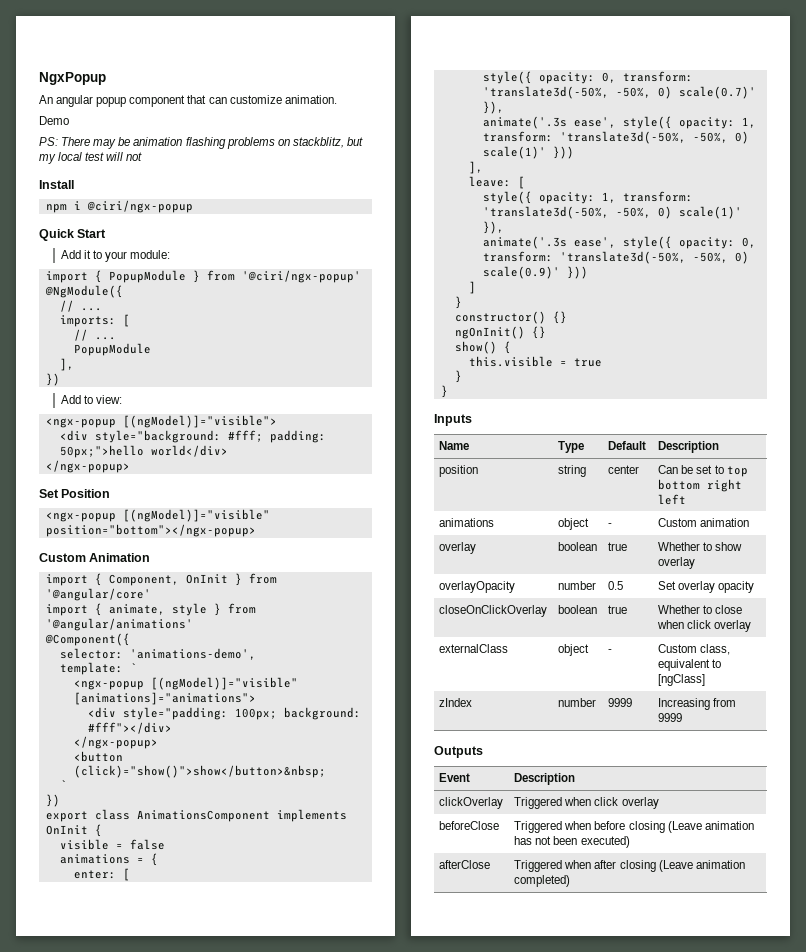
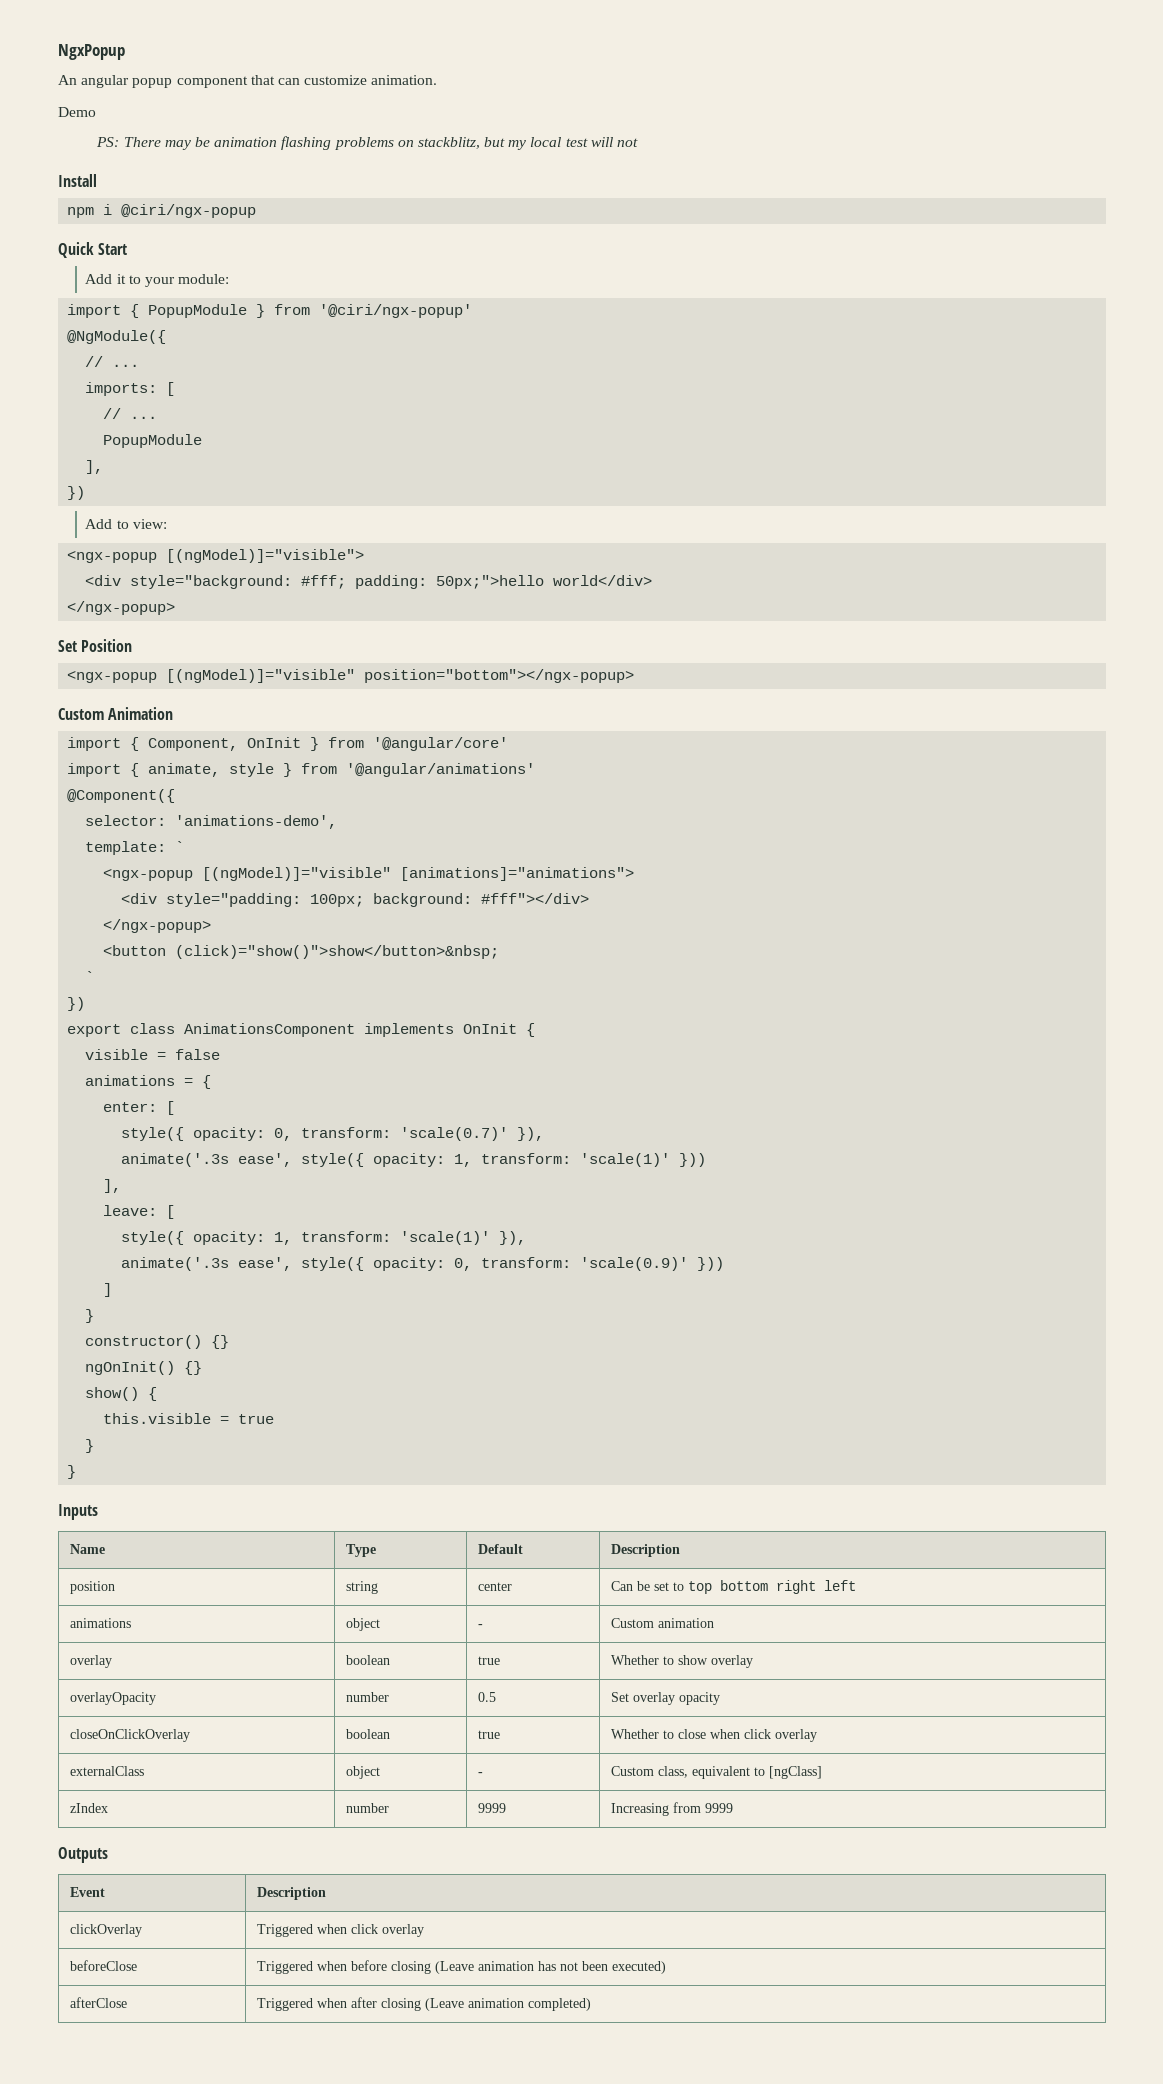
- style({ opacity: 0, transform: 'translate3d(-50%, -50%, 0) scale(0.7)' }),
+ style({ opacity: 0, transform: 'scale(0.7)' }),
- animate('.3s ease', style({ opacity: 1, transform: 'translate3d(-50%, -50%, 0) scale(1)' }))
+ animate('.3s ease', style({ opacity: 1, transform: 'scale(1)' }))
- style({ opacity: 1, transform: 'translate3d(-50%, -50%, 0) scale(1)' }),
+ style({ opacity: 1, transform: 'scale(1)' }),
- animate('.3s ease', style({ opacity: 0, transform: 'translate3d(-50%, -50%, 0) scale(0.9)' }))
+ animate('.3s ease', style({ opacity: 0, transform: 'scale(0.9)' }))

